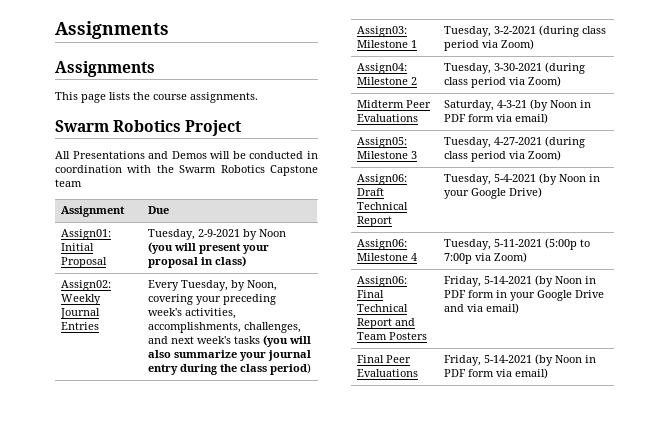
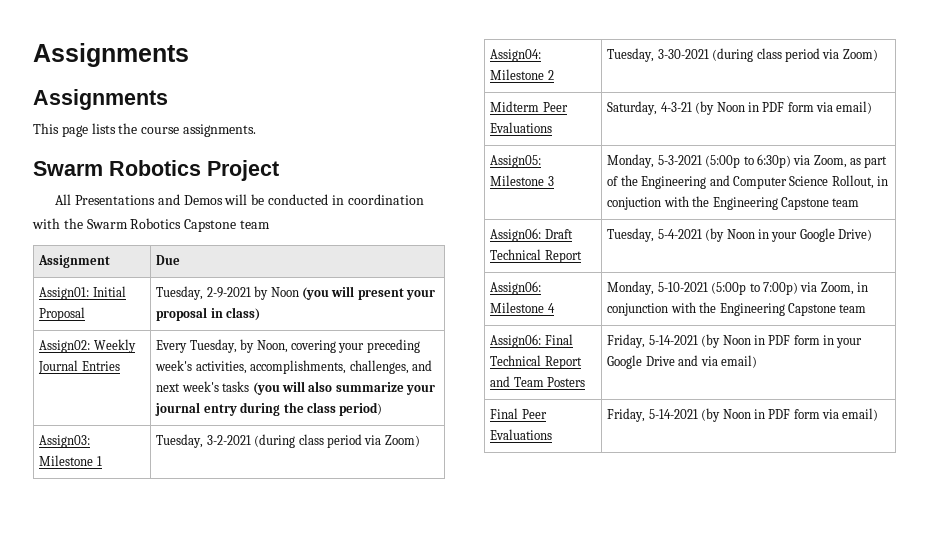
- Assign05: Milestone 3 | Tuesday, 4-27-2021 (during class period via Zoom)
+ Assign05: Milestone 3 | Monday, 5-3-2021 (5:00p to 6:30p) via Zoom, as part of the Engineering and Computer Science Rollout, in conjuction with the Engineering Capstone team
- Assign06: Milestone 4 | Tuesday, 5-11-2021 (5:00p to 7:00p via Zoom)
+ Assign06: Milestone 4 | Monday, 5-10-2021 (5:00p to 7:00p) via Zoom, in conjunction with the Engineering Capstone team

